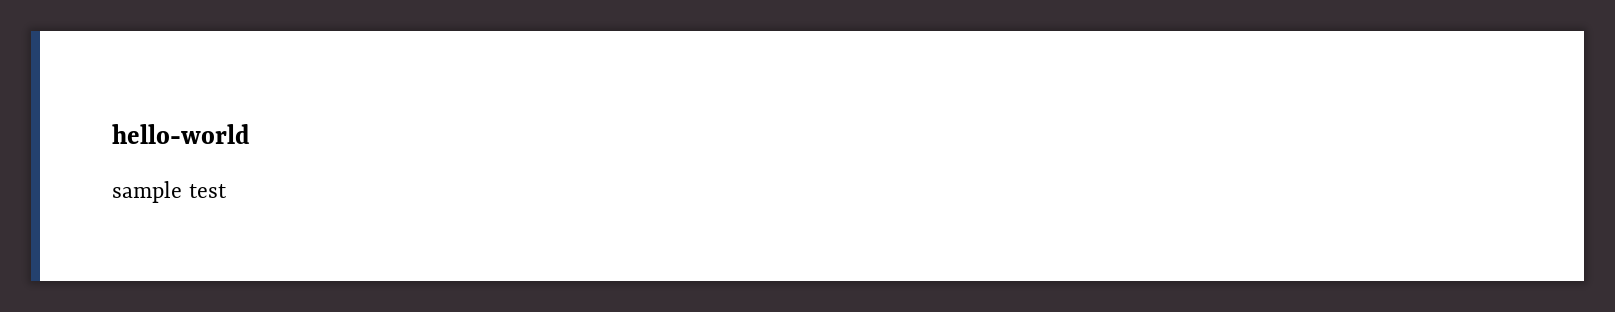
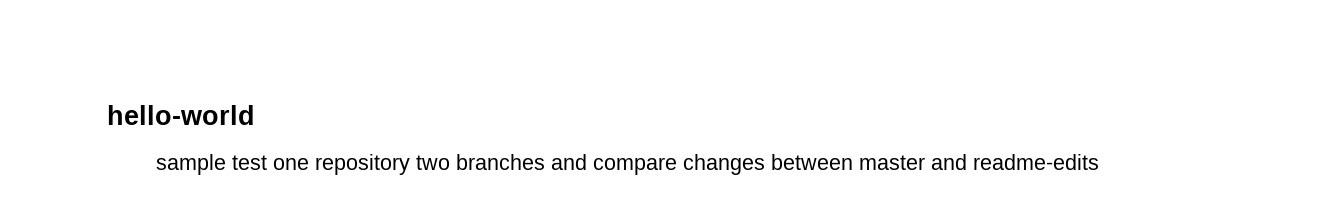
- sample test
+ sample test one repository two branches and compare changes between master and readme-edits

